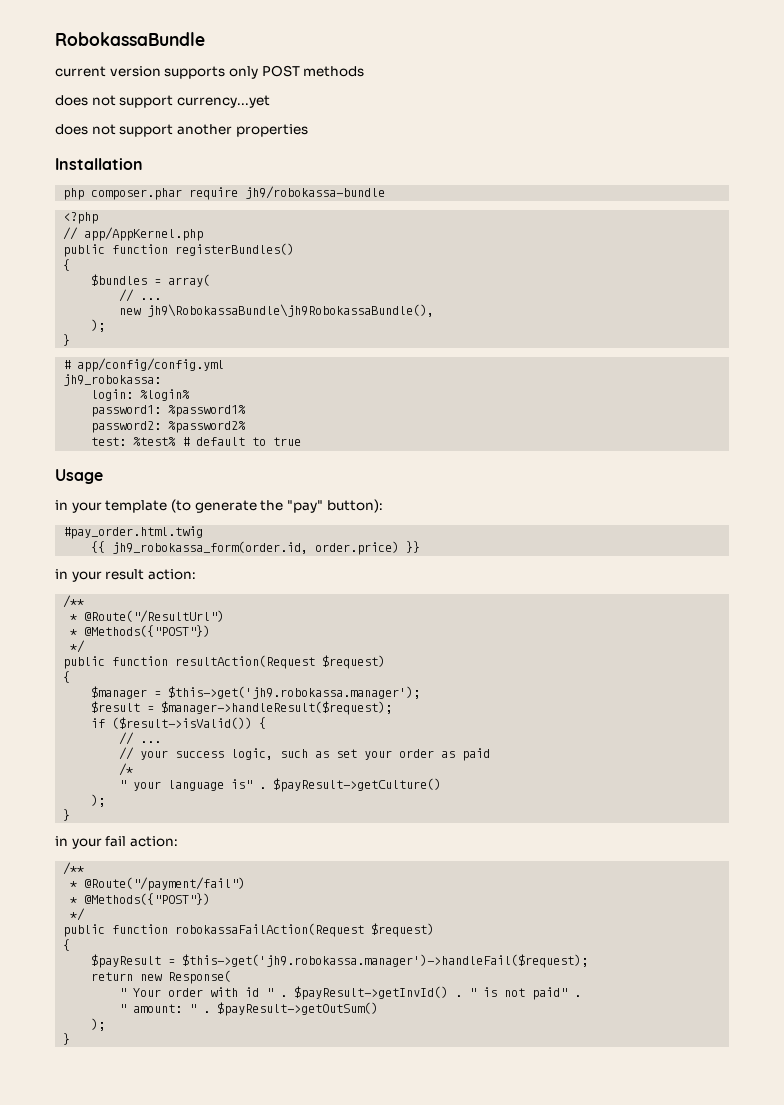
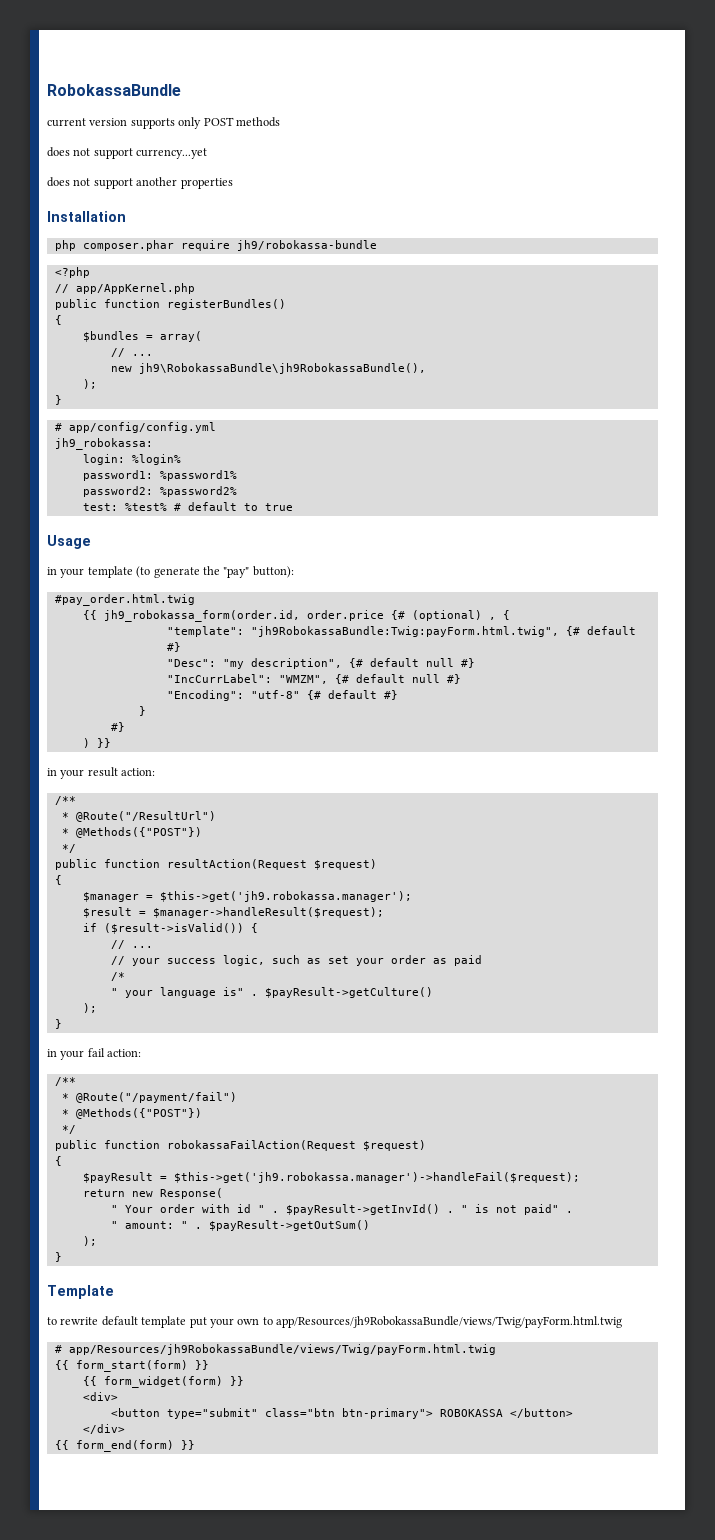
- {{ jh9_robokassa_form(order.id, order.price) }}
+ {{ jh9_robokassa_form(order.id, order.price {# (optional) , {
+ "template": "jh9RobokassaBundle:Twig:payForm.html.twig", {# default #}
+ "Desc": "my description", {# default null #}
+ "IncCurrLabel": "WMZM", {# default null #}
+ "Encoding": "utf-8" {# default #}
+ }
+ #}
+ ) }}
+ Template
+ to rewrite default template put your own to app/Resources/jh9RobokassaBundle/views/Twig/payForm.html.twig
+ # app/Resources/jh9RobokassaBundle/views/Twig/payForm.html.twig
+ {{ form_start(form) }}
+ {{ form_widget(form) }}
+ <div>
+ <button type="submit" class="btn btn-primary"> ROBOKASSA </button>
+ </div>
+ {{ form_end(form) }}

